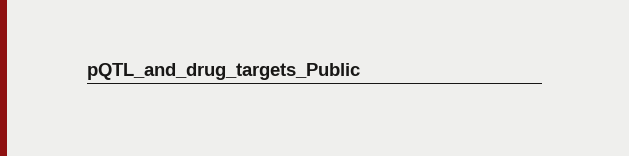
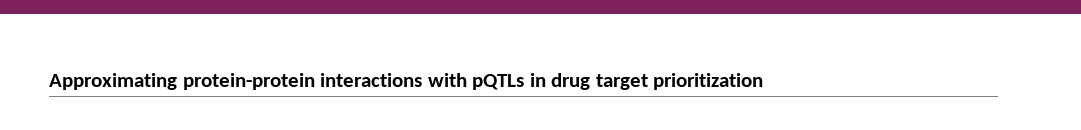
- pQTL_and_drug_targets_Public
+ Approximating protein-protein interactions with pQTLs in drug target prioritization

